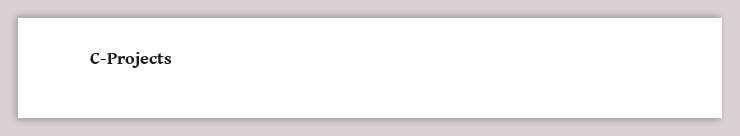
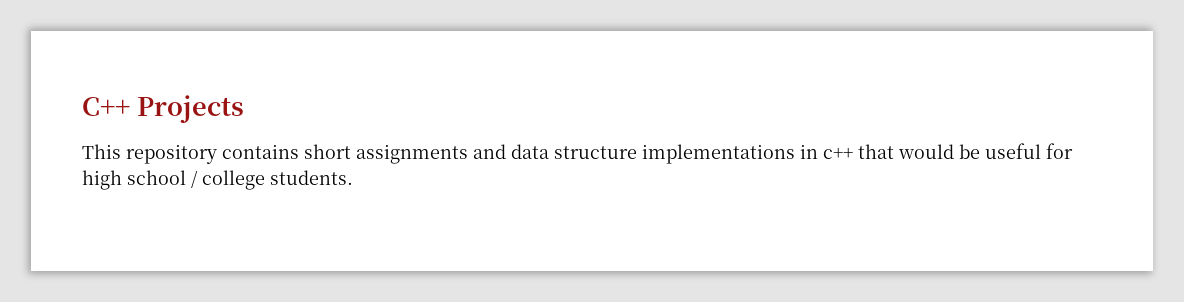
- C-Projects
+ C++ Projects
+ This repository contains short assignments and data structure implementations in c++ that would be useful for high school / college students.

